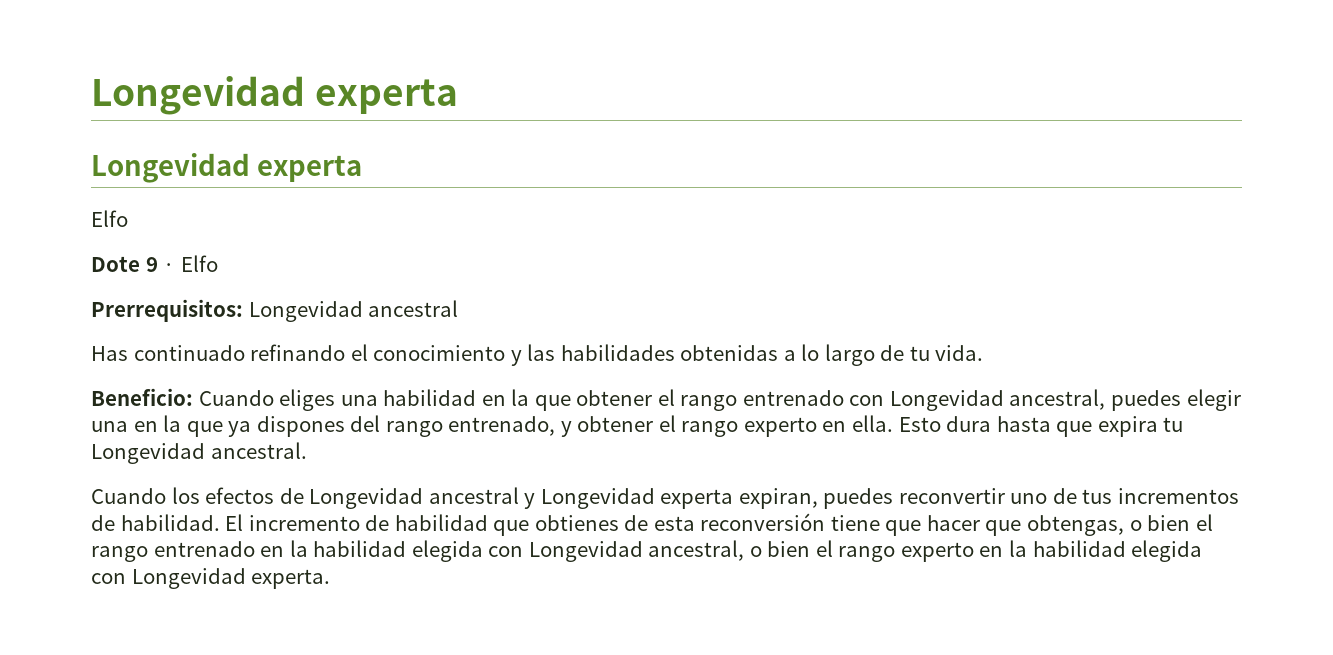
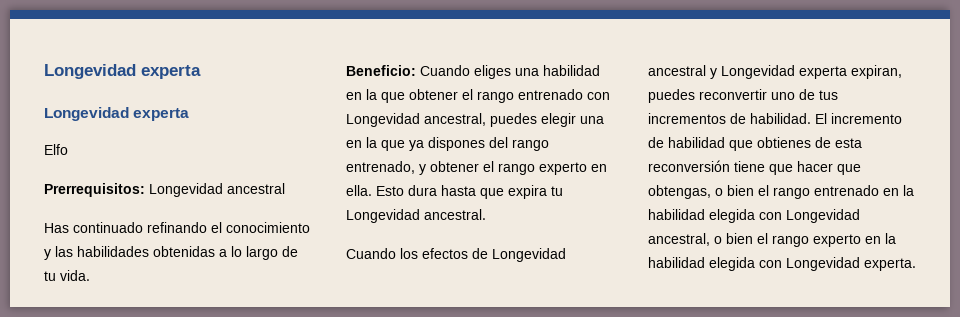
- Dote 9 · Elfo

